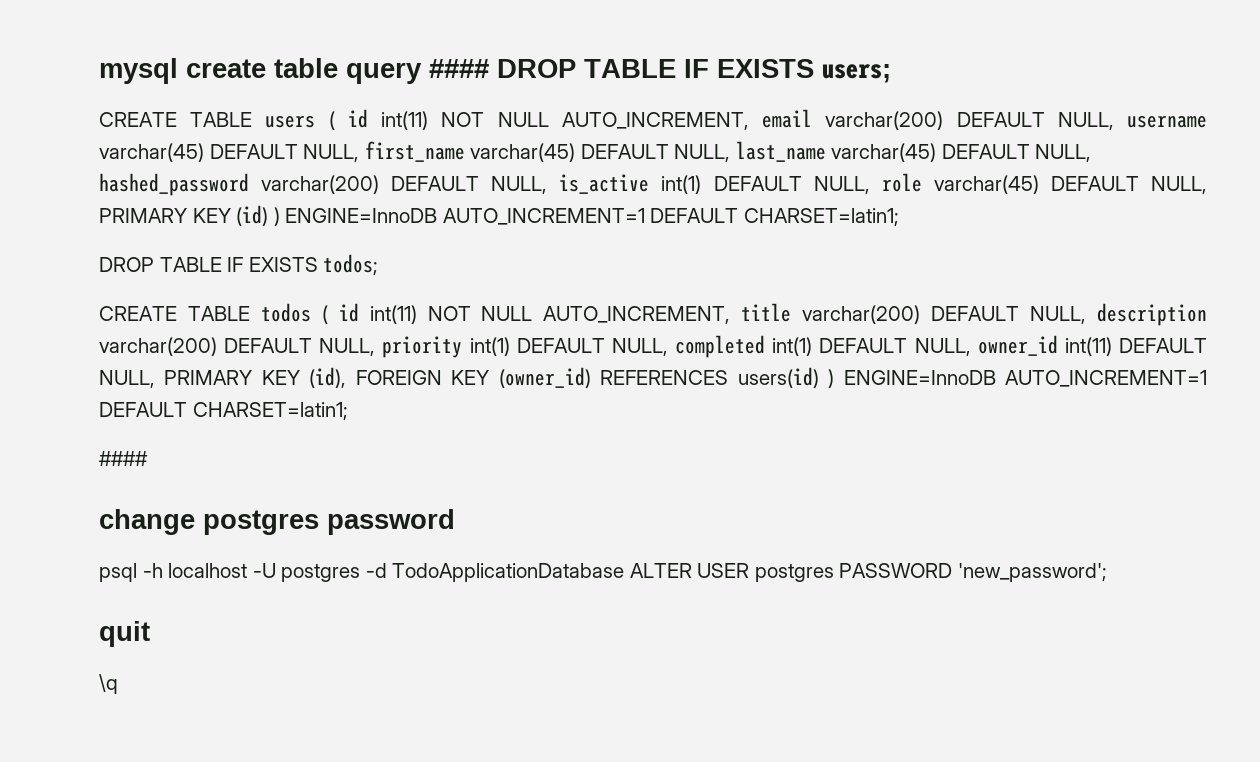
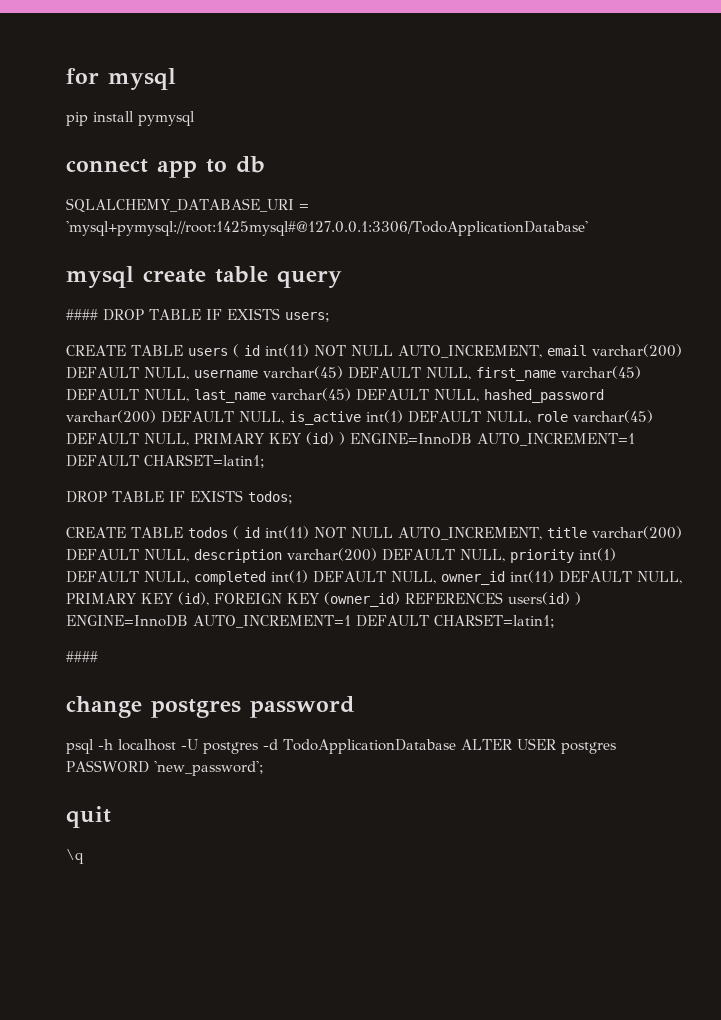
+ for mysql
+ pip install pymysql
+ connect app to db
+ SQLALCHEMY_DATABASE_URI = 'mysql+pymysql://root:1425mysql#@127.0.0.1:3306/TodoApplicationDatabase'
- mysql create table query #### DROP TABLE IF EXISTS users;
+ mysql create table query
+ #### DROP TABLE IF EXISTS users;

